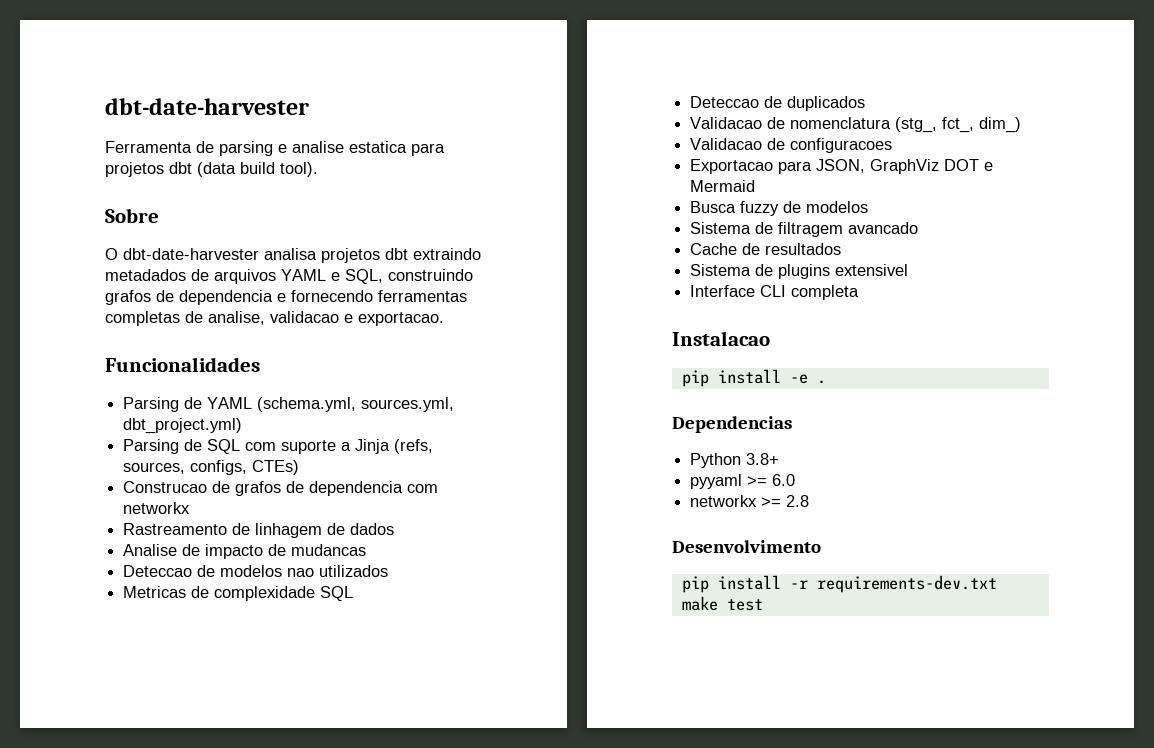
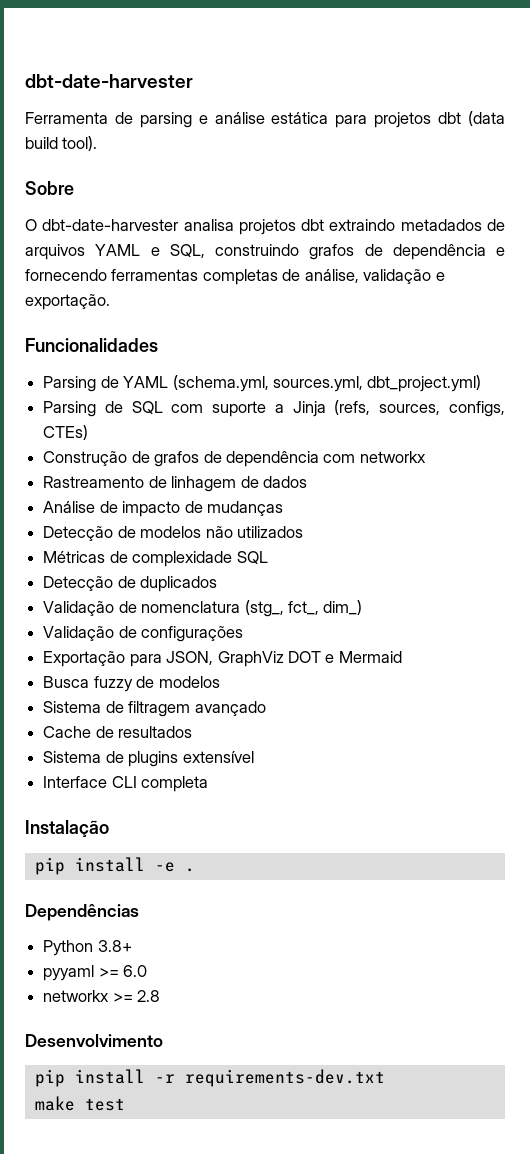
- Ferramenta de parsing e analise estatica para projetos dbt (data build tool).
+ Ferramenta de parsing e análise estática para projetos dbt (data build tool).
- O dbt-date-harvester analisa projetos dbt extraindo metadados de arquivos YAML e SQL, construindo grafos de dependencia e fornecendo ferramentas completas de analise, validacao e exportacao.
+ O dbt-date-harvester analisa projetos dbt extraindo metadados de arquivos YAML e SQL, construindo grafos de dependência e fornecendo ferramentas completas de análise, validação e exportação.
- Construcao de grafos de dependencia com networkx
+ Construção de grafos de dependência com networkx
- Analise de impacto de mudancas
- Deteccao de modelos nao utilizados
+ Análise de impacto de mudanças
+ Detecção de modelos não utilizados
- Metricas de complexidade SQL
+ Métricas de complexidade SQL
- Deteccao de duplicados
+ Detecção de duplicados
- Validacao de nomenclatura (stg_, fct_, dim_)
+ Validação de nomenclatura (stg_, fct_, dim_)
- Validacao de configuracoes
- Exportacao para JSON, GraphViz DOT e Mermaid
+ Validação de configurações
+ Exportação para JSON, GraphViz DOT e Mermaid
- Sistema de filtragem avancado
+ Sistema de filtragem avançado
- Sistema de plugins extensivel
+ Sistema de plugins extensível
- Instalacao
+ Instalação
- Dependencias
+ Dependências

